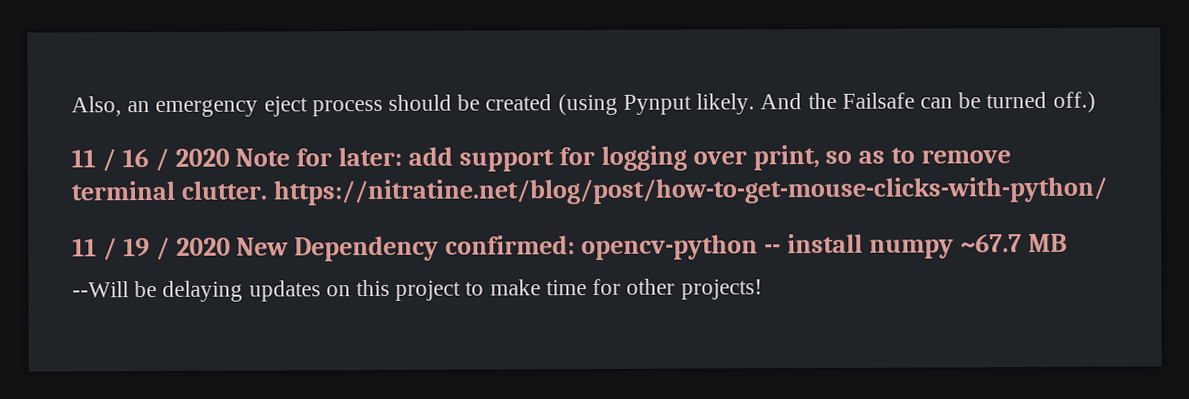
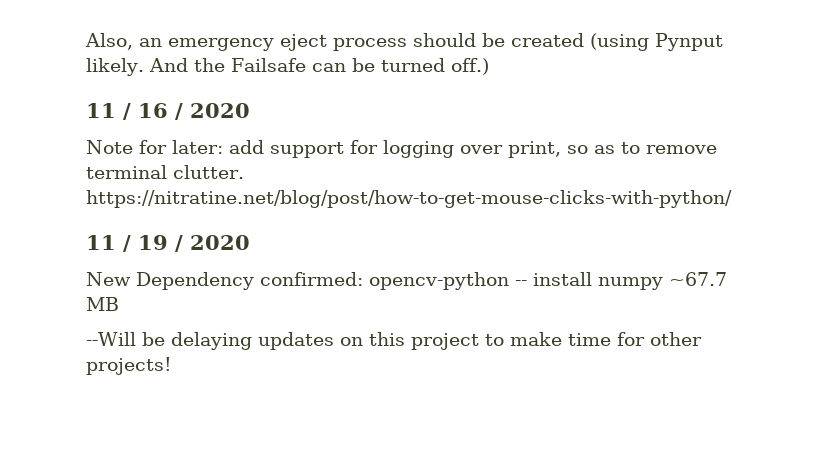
- 11 / 16 / 2020 Note for later: add support for logging over print, so as to remove terminal clutter. https://nitratine.net/blog/post/how-to-get-mouse-clicks-with-python/
+ 11 / 16 / 2020
+ Note for later: add support for logging over print, so as to remove terminal clutter. https://nitratine.net/blog/post/how-to-get-mouse-clicks-with-python/
- 11 / 19 / 2020 New Dependency confirmed: opencv-python -- install numpy ~67.7 MB
+ 11 / 19 / 2020
+ New Dependency confirmed: opencv-python -- install numpy ~67.7 MB

